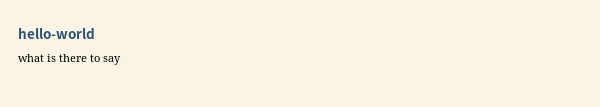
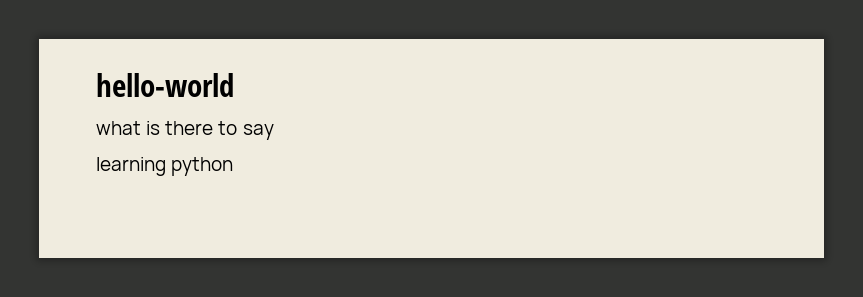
+ learning python

